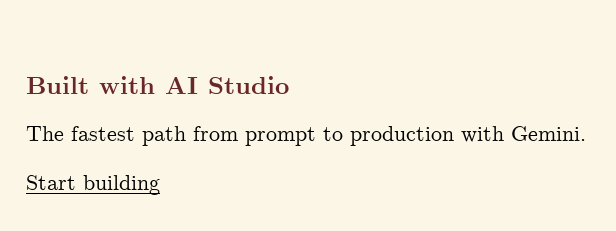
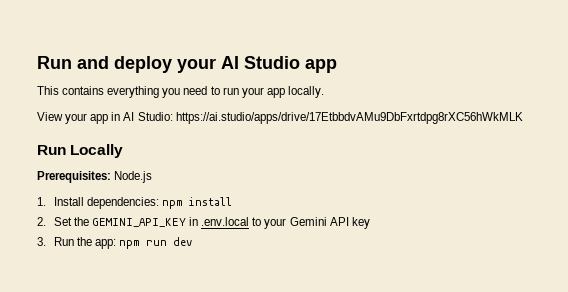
- Built with AI Studio
- The fastest path from prompt to production with Gemini.
- Start building
+ Run and deploy your AI Studio app
+ This contains everything you need to run your app locally.
+ View your app in AI Studio: https://ai.studio/apps/drive/17EtbbdvAMu9DbFxrtdpg8rXC56hWkMLK
+ Run Locally
+ Prerequisites: Node.js
+ 1. Install dependencies: npm install
+ 2. Set the GEMINI_API_KEY in .env.local to your Gemini API key
+ 3. Run the app: npm run dev

